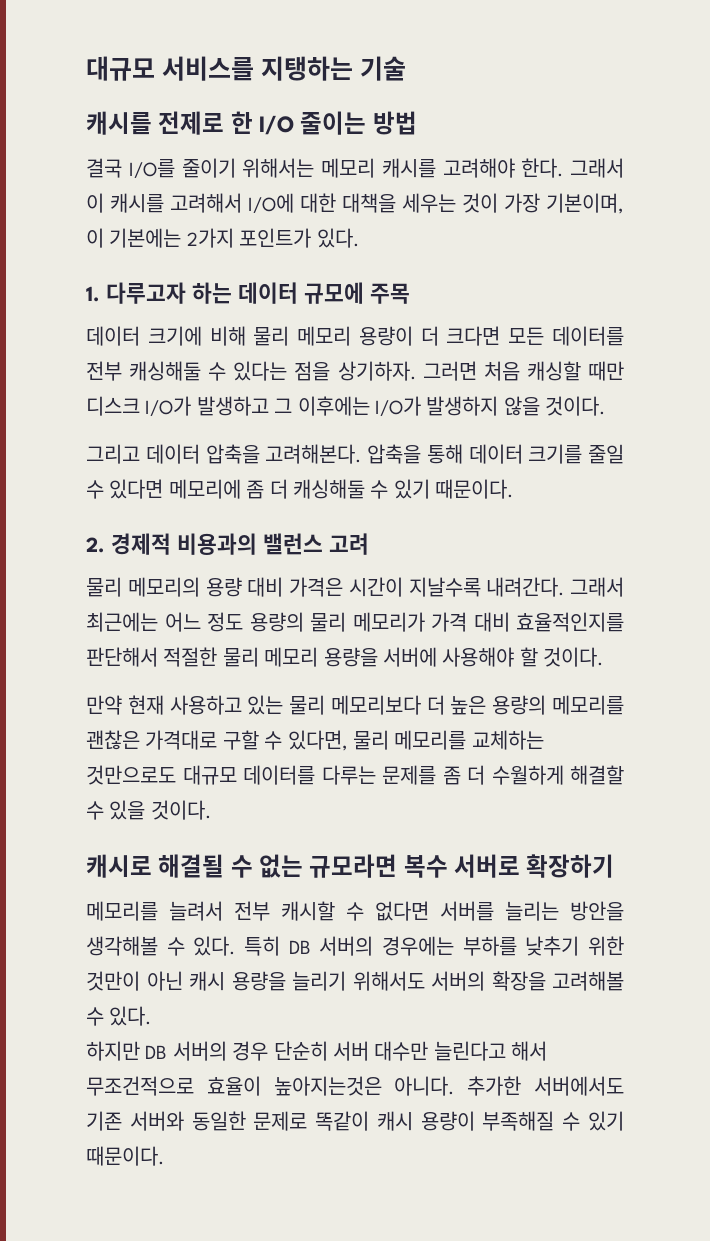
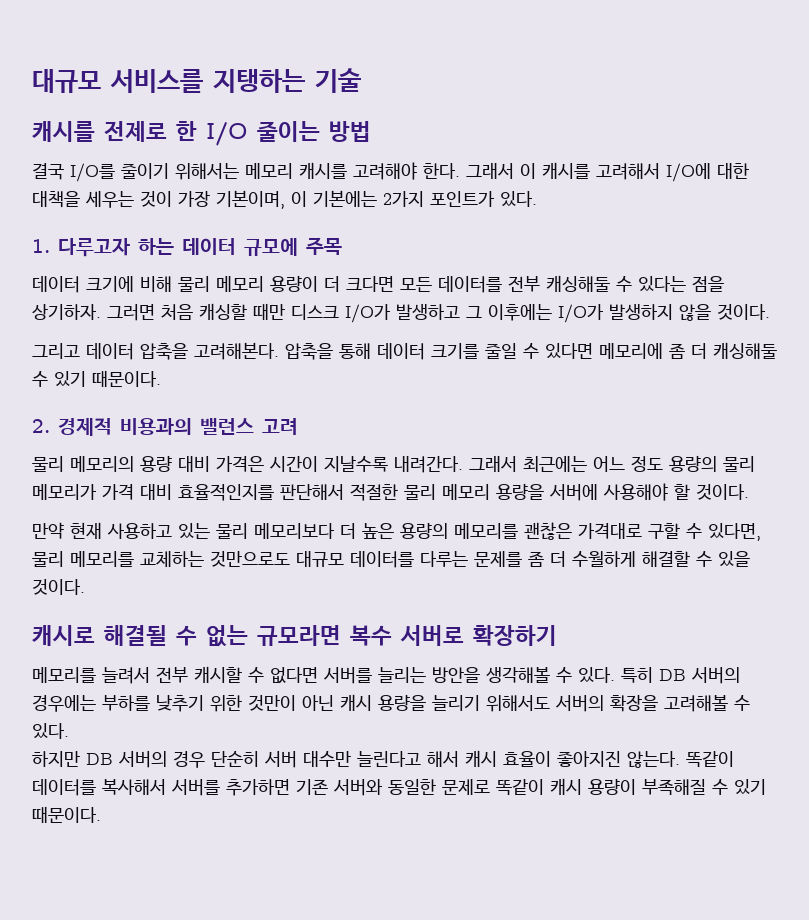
- 하지만 DB 서버의 경우 단순히 서버 대수만 늘린다고 해서 무조건적으로 효율이 높아지는것은 아니다. 추가한 서버에서도 기존 서버와 동일한 문제로 똑같이 캐시 용량이 부족해질 수 있기 때문이다.
+ 하지만 DB 서버의 경우 단순히 서버 대수만 늘린다고 해서 캐시 효율이 좋아지진 않는다. 똑같이 데이터를 복사해서 서버를 추가하면 기존 서버와 동일한 문제로 똑같이 캐시 용량이 부족해질 수 있기 때문이다.

